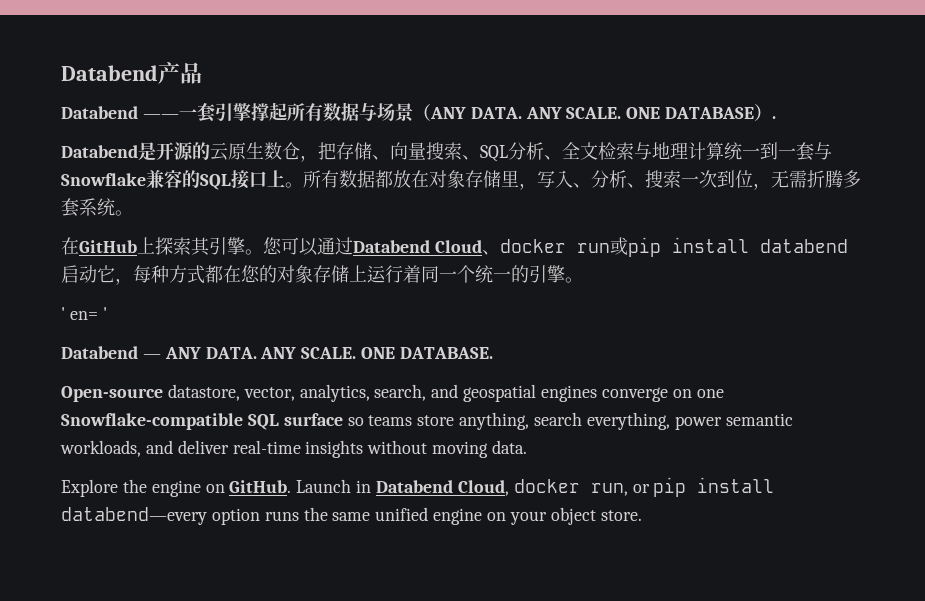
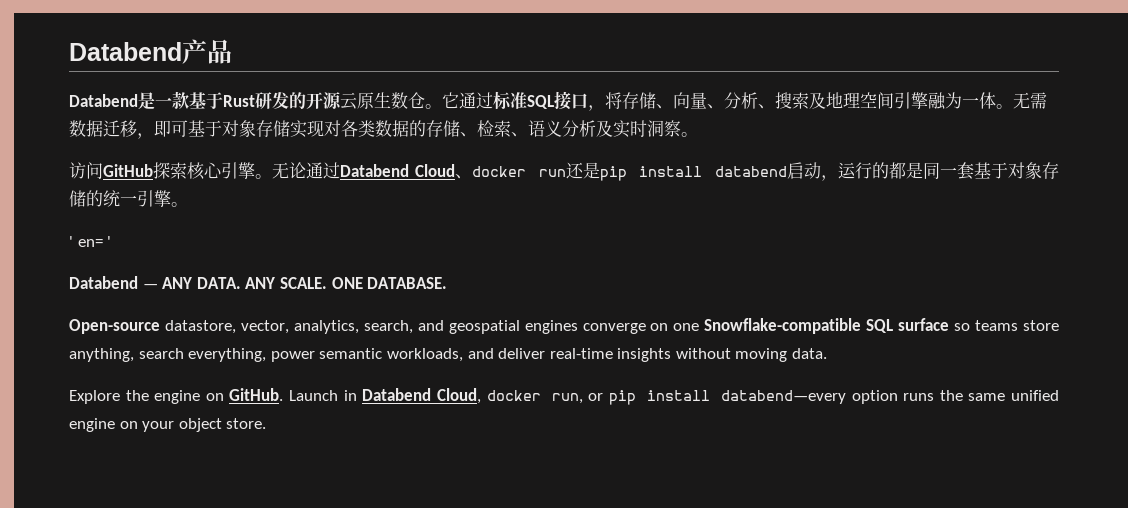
- Databend ——一套引擎撑起所有数据与场景（ANY DATA. ANY SCALE. ONE DATABASE）.
- Databend是开源的云原生数仓，把存储、向量搜索、SQL分析、全文检索与地理计算统一到一套与Snowflake兼容的SQL接口上。所有数据都放在对象存储里，写入、分析、搜索一次到位，无需折腾多套系统。
- 在GitHub上探索其引擎。您可以通过Databend Cloud、docker run或pip install databend启动它，每种方式都在您的对象存储上运行着同一个统一的引擎。
+ Databend是一款基于Rust研发的开源云原生数仓。它通过标准SQL接口，将存储、向量、分析、搜索及地理空间引擎融为一体。无需数据迁移，即可基于对象存储实现对各类数据的存储、检索、语义分析及实时洞察。
+ 访问GitHub探索核心引擎。无论通过Databend Cloud、docker run还是pip install databend启动，运行的都是同一套基于对象存储的统一引擎。

